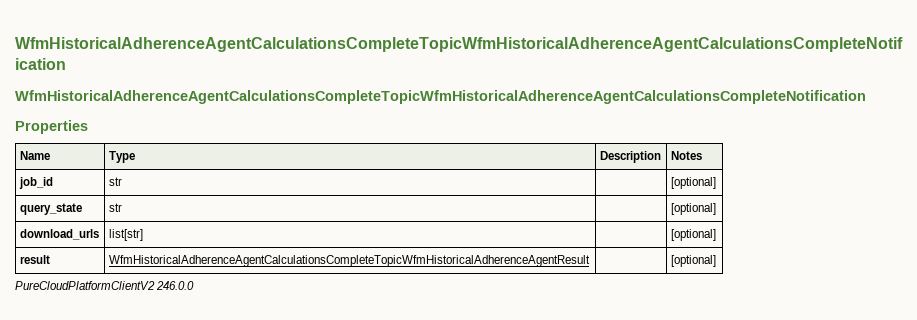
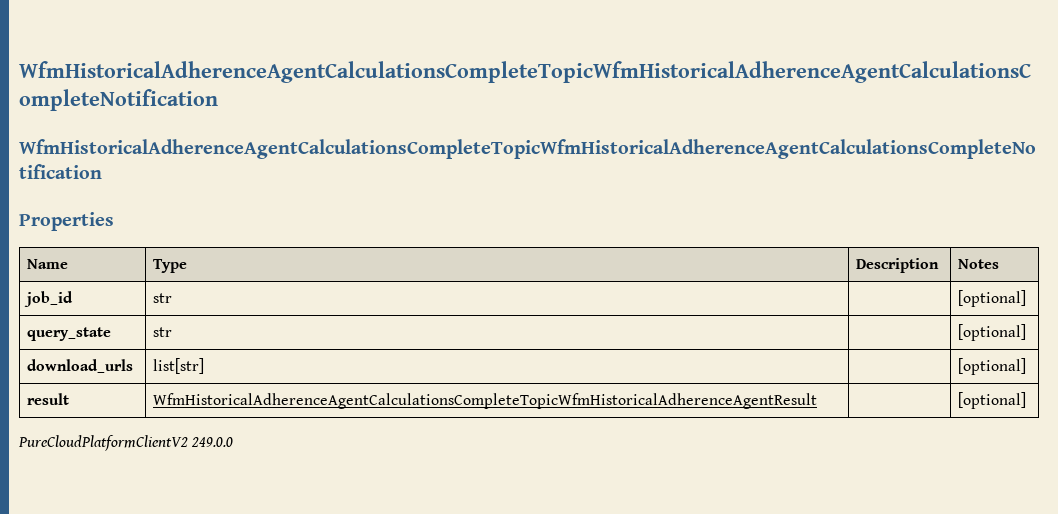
- PureCloudPlatformClientV2 246.0.0
+ PureCloudPlatformClientV2 249.0.0

